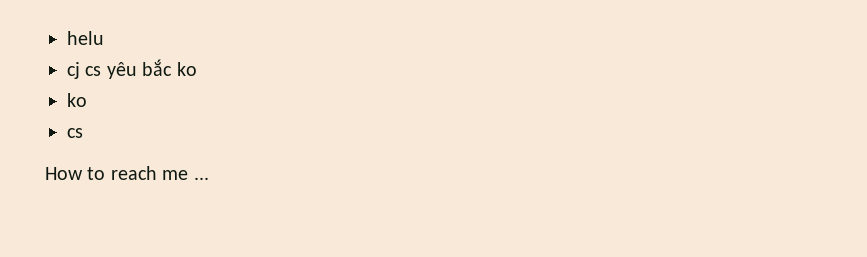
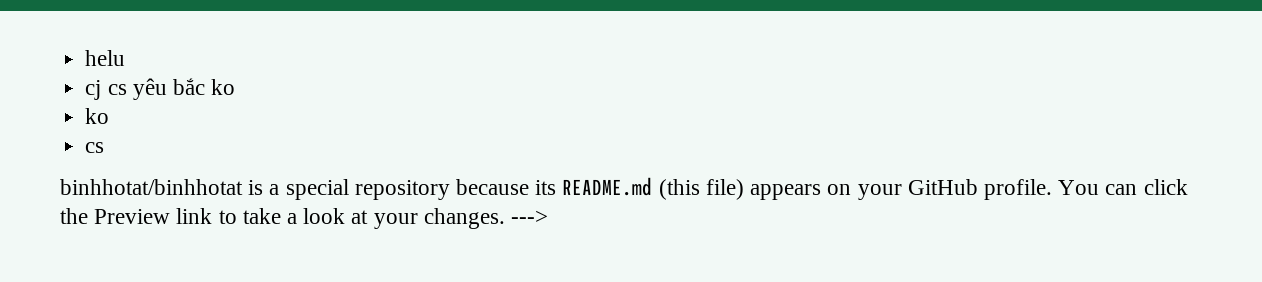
- How to reach me ...
+ binhhotat/binhhotat is a special repository because its README.md (this file) appears on your GitHub profile. You can click the Preview link to take a look at your changes. --->

